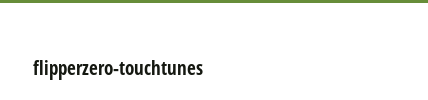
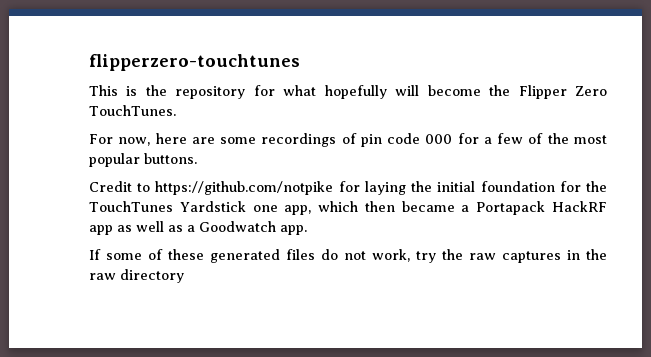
+ This is the repository for what hopefully will become the Flipper Zero TouchTunes.
+ For now, here are some recordings of pin code 000 for a few of the most popular buttons.
+ Credit to https://github.com/notpike for laying the initial foundation for the TouchTunes Yardstick one app, which then became a Portapack HackRF app as well as a Goodwatch app.
+ If some of these generated files do not work, try the raw captures in the raw directory

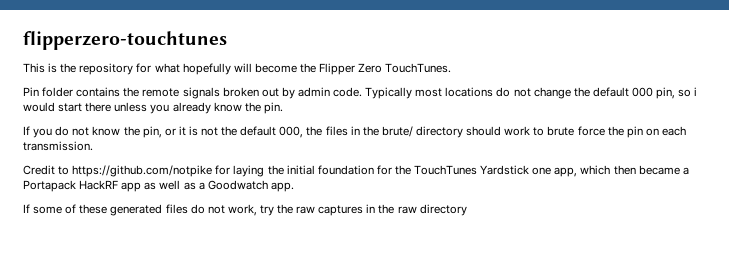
- For now, here are some recordings of pin code 000 for a few of the most popular buttons.
+ Pin folder contains the remote signals broken out by admin code. Typically most locations do not change the default 000 pin, so i would start there unless you already know the pin.
+ If you do not know the pin, or it is not the default 000, the files in the brute/ directory should work to brute force the pin on each transmission.

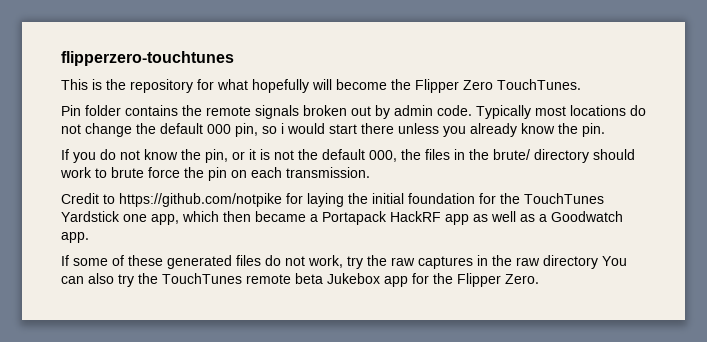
- If some of these generated files do not work, try the raw captures in the raw directory
+ If some of these generated files do not work, try the raw captures in the raw directory You can also try the TouchTunes remote beta Jukebox app for the Flipper Zero.

